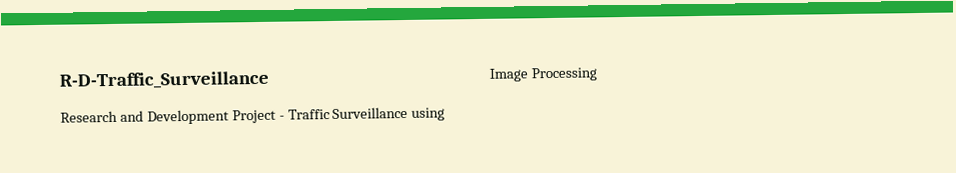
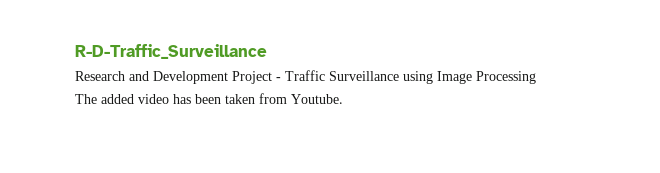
+ The added video has been taken from Youtube.

